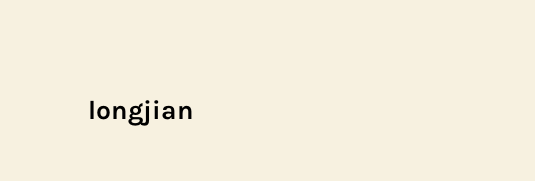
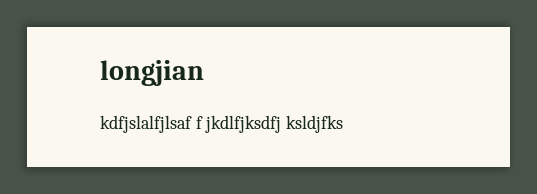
+ kdfjslalfjlsaf f jkdlfjksdfj ksldjfks

